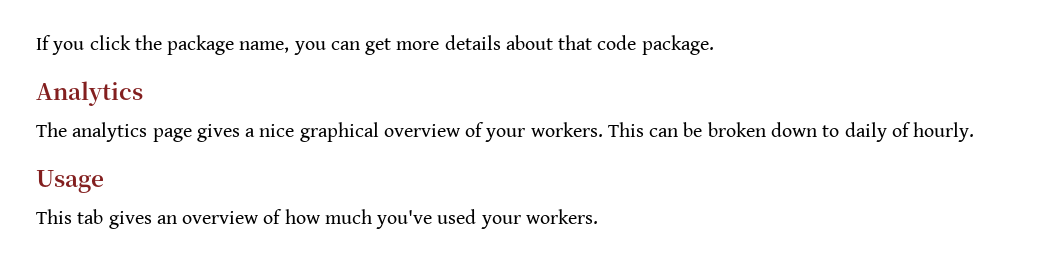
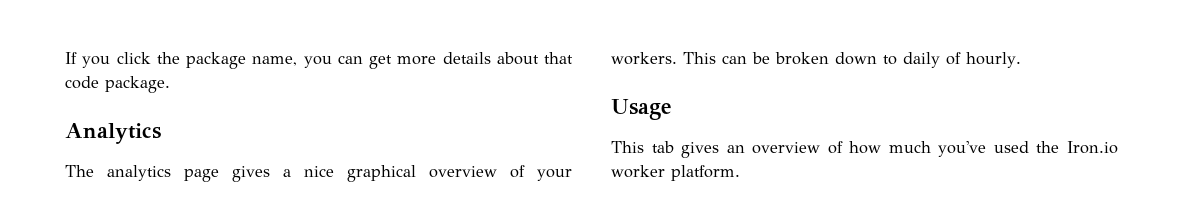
- This tab gives an overview of how much you've used your workers.
+ This tab gives an overview of how much you've used the Iron.io worker platform.

